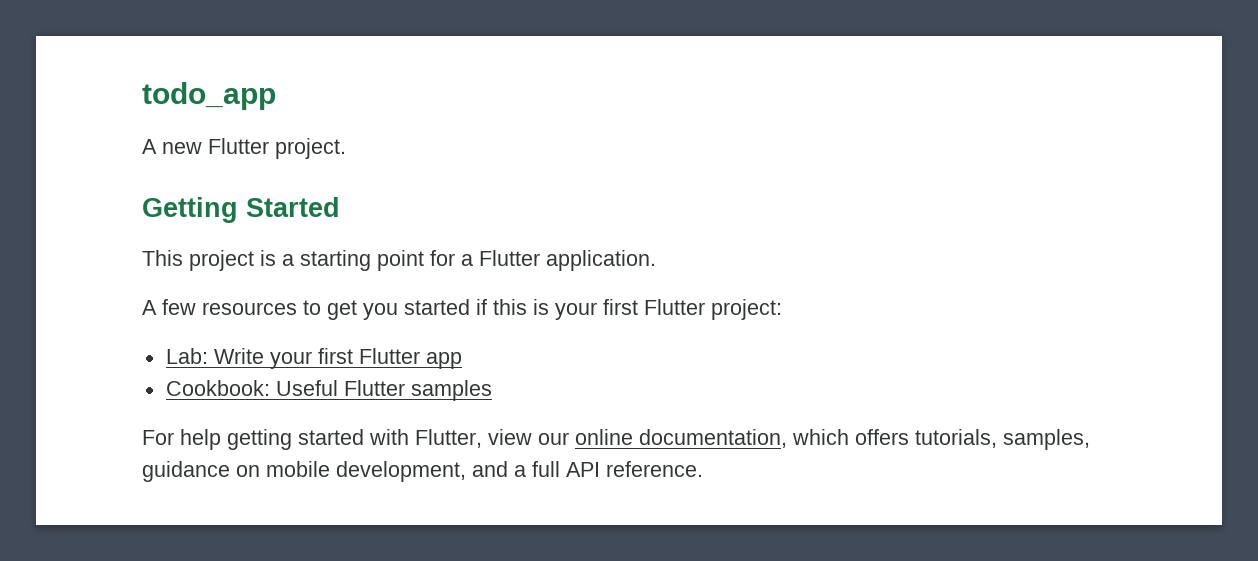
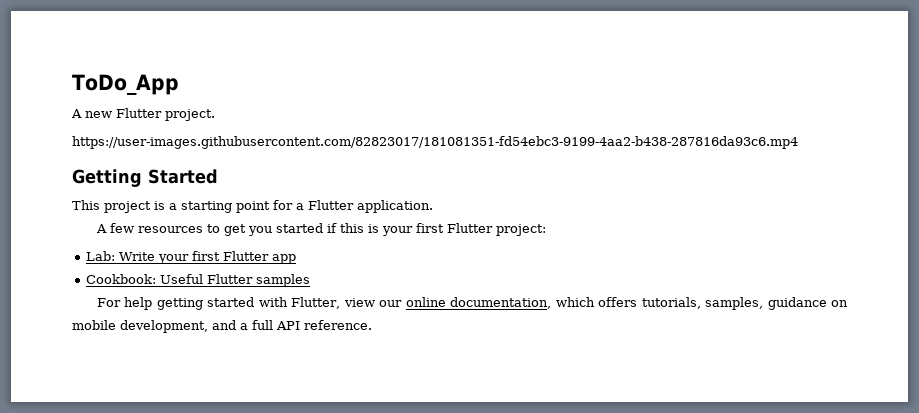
- todo_app
+ ToDo_App
+ https://user-images.githubusercontent.com/82823017/181081351-fd54ebc3-9199-4aa2-b438-287816da93c6.mp4

